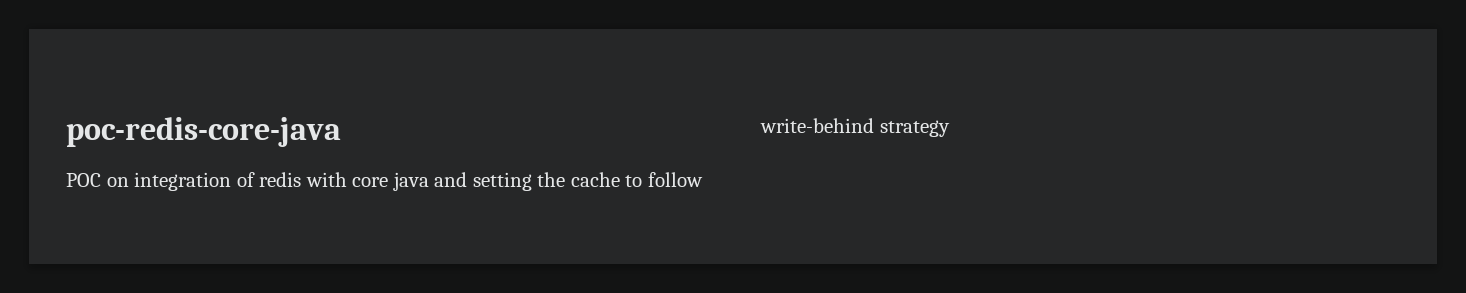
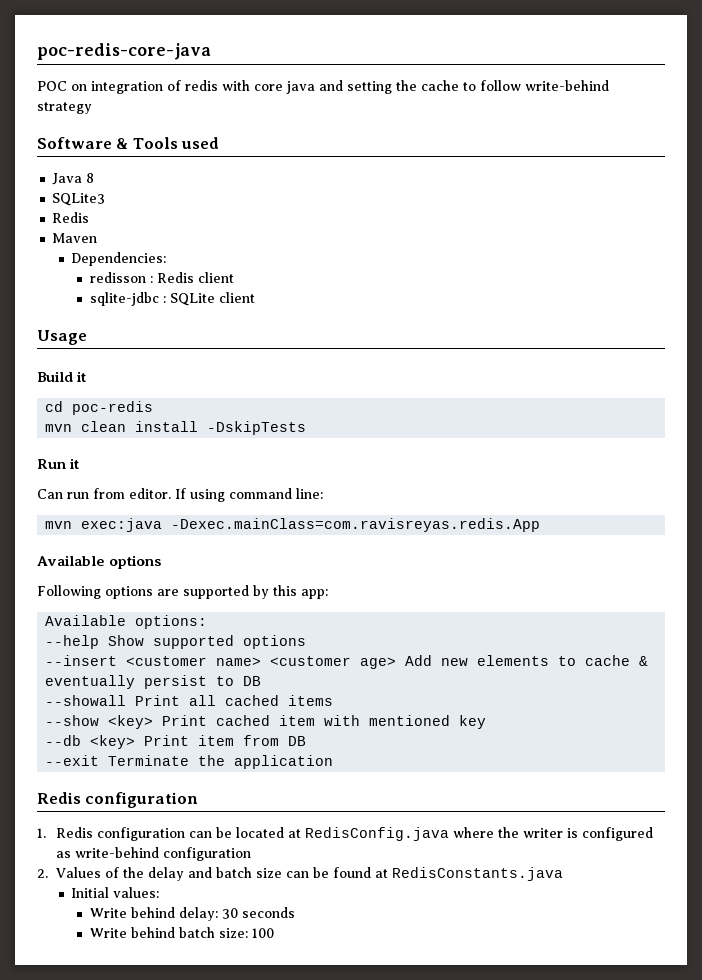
+ Software & Tools used
+ Java 8
+ SQLite3
+ Redis
+ Maven
+ Dependencies:
+ redisson : Redis client
+ sqlite-jdbc : SQLite client
+ Usage
+ Build it
+ cd poc-redis
+ mvn clean install -DskipTests
+ Run it
+ Can run from editor. If using command line:
+ mvn exec:java -Dexec.mainClass=com.ravisreyas.redis.App
+ Available options
+ Following options are supported by this app:
+ Available options:
+ --help Show supported options
+ --insert <customer name> <customer age> Add new elements to cache & eventually persist to DB
+ --showall Print all cached items
+ --show <key> Print cached item with mentioned key
+ --db <key> Print item from DB
+ --exit Terminate the application
+ Redis configuration
+ 1. Redis configuration can be located at RedisConfig.java where the writer is configured as write-behind configuration
+ 2. Values of the delay and batch size can be found at RedisConstants.java
+ Initial values:
+ Write behind delay: 30 seconds
+ Write behind batch size: 100

